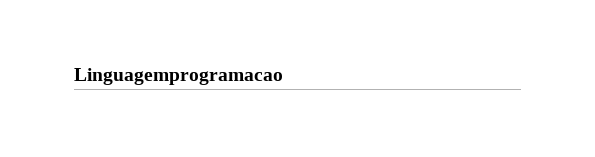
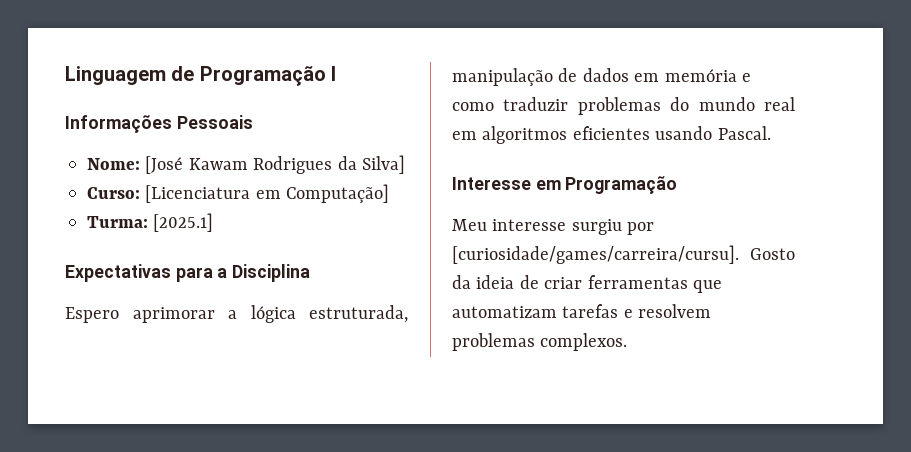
- Linguagemprogramacao
+ Linguagem de Programação I
+ Informações Pessoais
+ Nome: [José Kawam Rodrigues da Silva]
+ Curso: [Licenciatura em Computação]
+ Turma: [2025.1]
+ Expectativas para a Disciplina
+ Espero aprimorar a lógica estruturada, manipulação de dados em memória e como traduzir problemas do mundo real em algoritmos eficientes usando Pascal.
+ Interesse em Programação
+ Meu interesse surgiu por [curiosidade/games/carreira/cursu]. Gosto da ideia de criar ferramentas que automatizam tarefas e resolvem problemas complexos.

